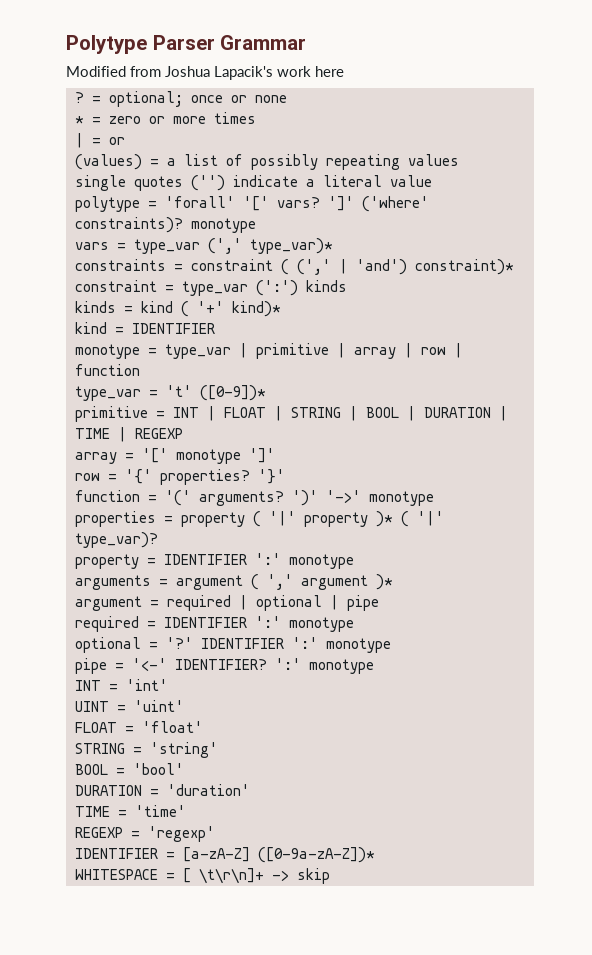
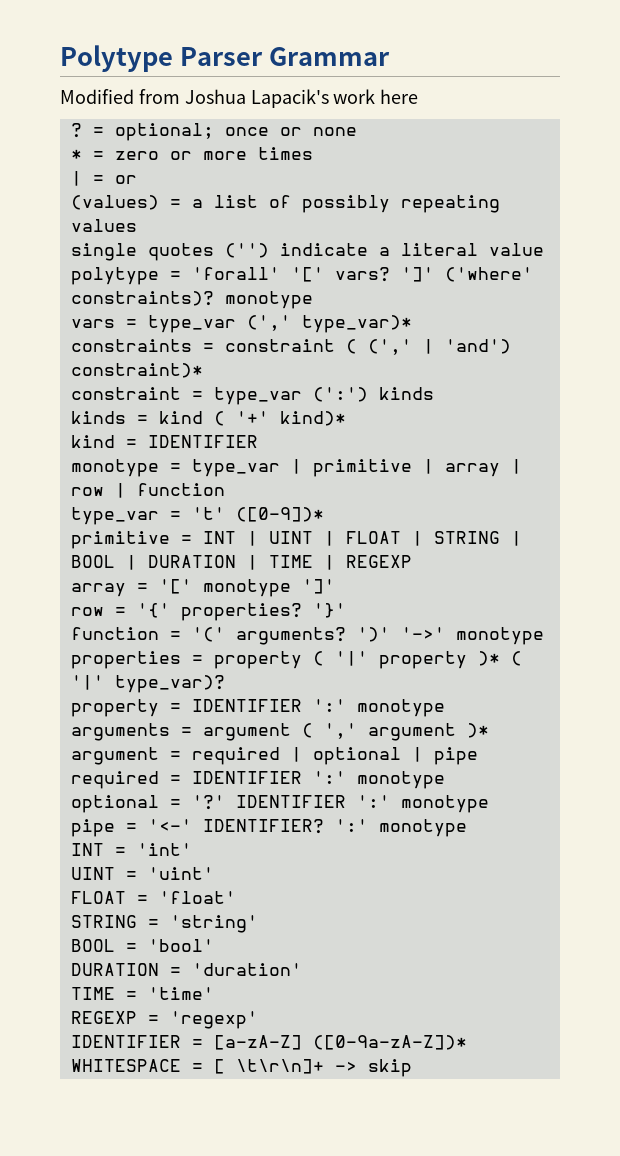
- primitive = INT | FLOAT | STRING | BOOL | DURATION | TIME | REGEXP
+ primitive = INT | UINT | FLOAT | STRING | BOOL | DURATION | TIME | REGEXP

